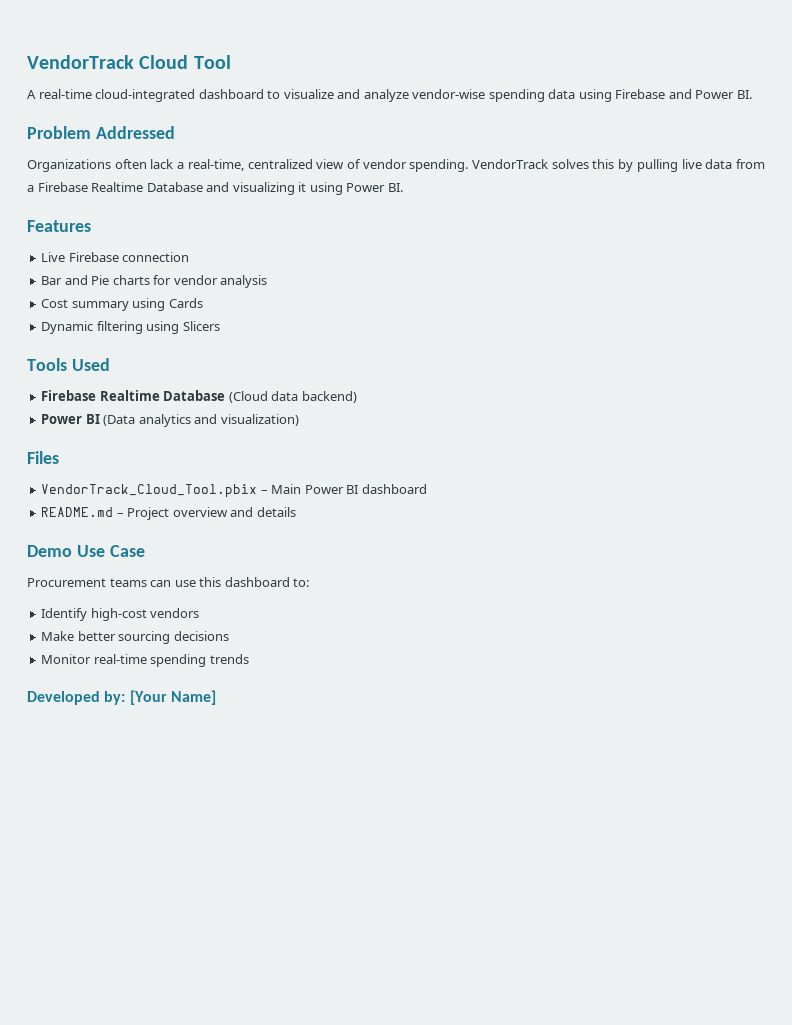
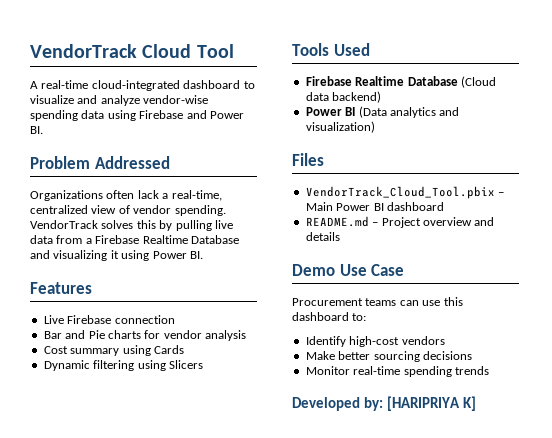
- Developed by: [Your Name]
+ Developed by: [HARIPRIYA K]

